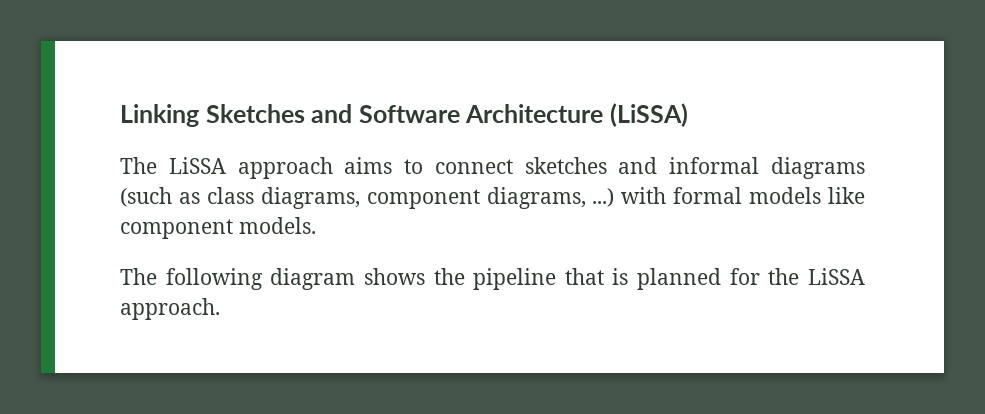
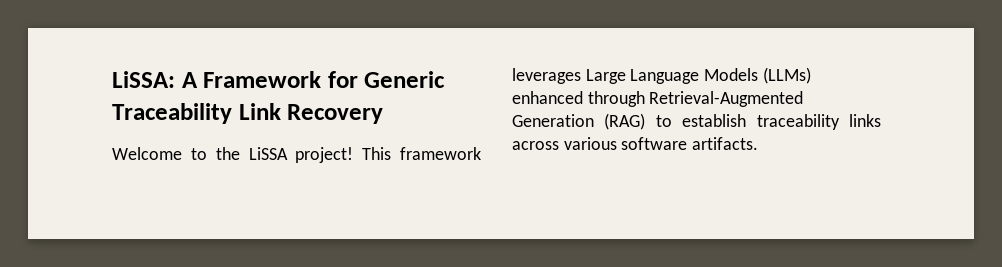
- Linking Sketches and Software Architecture (LiSSA)
- The LiSSA approach aims to connect sketches and informal diagrams (such as class diagrams, component diagrams, ...) with formal models like component models.
- The following diagram shows the pipeline that is planned for the LiSSA approach.
+ LiSSA: A Framework for Generic Traceability Link Recovery
+ Welcome to the LiSSA project! This framework leverages Large Language Models (LLMs) enhanced through Retrieval-Augmented Generation (RAG) to establish traceability links across various software artifacts.

